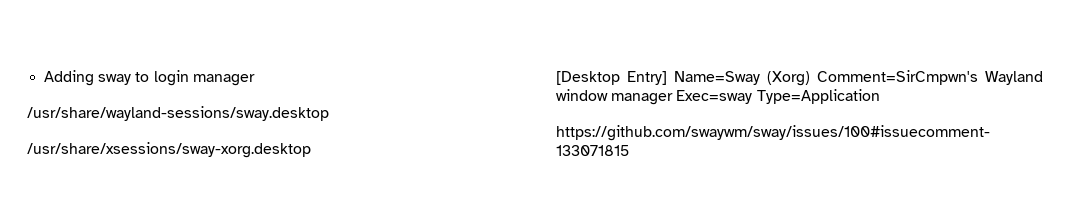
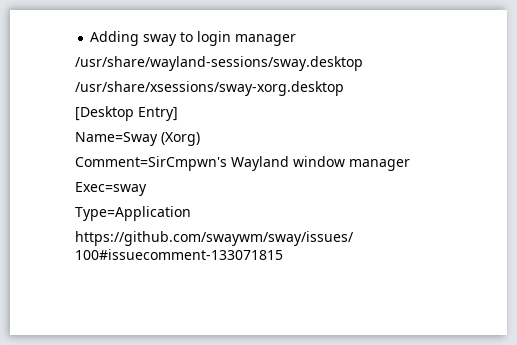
- [Desktop Entry] Name=Sway (Xorg) Comment=SirCmpwn's Wayland window manager Exec=sway Type=Application
+ [Desktop Entry]
+ Name=Sway (Xorg)
+ Comment=SirCmpwn's Wayland window manager
+ Exec=sway
+ Type=Application

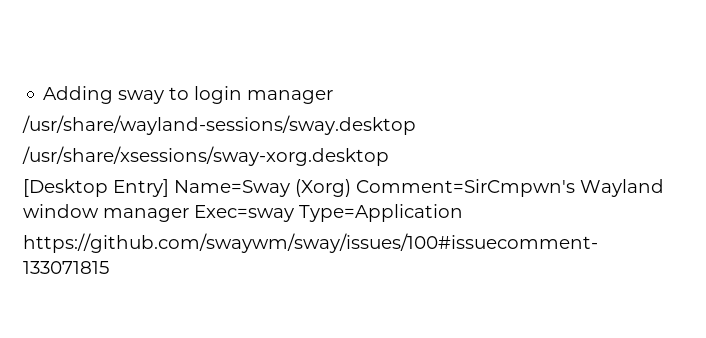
- [Desktop Entry]
- Name=Sway (Xorg)
- Comment=SirCmpwn's Wayland window manager
- Exec=sway
- Type=Application
+ [Desktop Entry] Name=Sway (Xorg) Comment=SirCmpwn's Wayland window manager Exec=sway Type=Application

